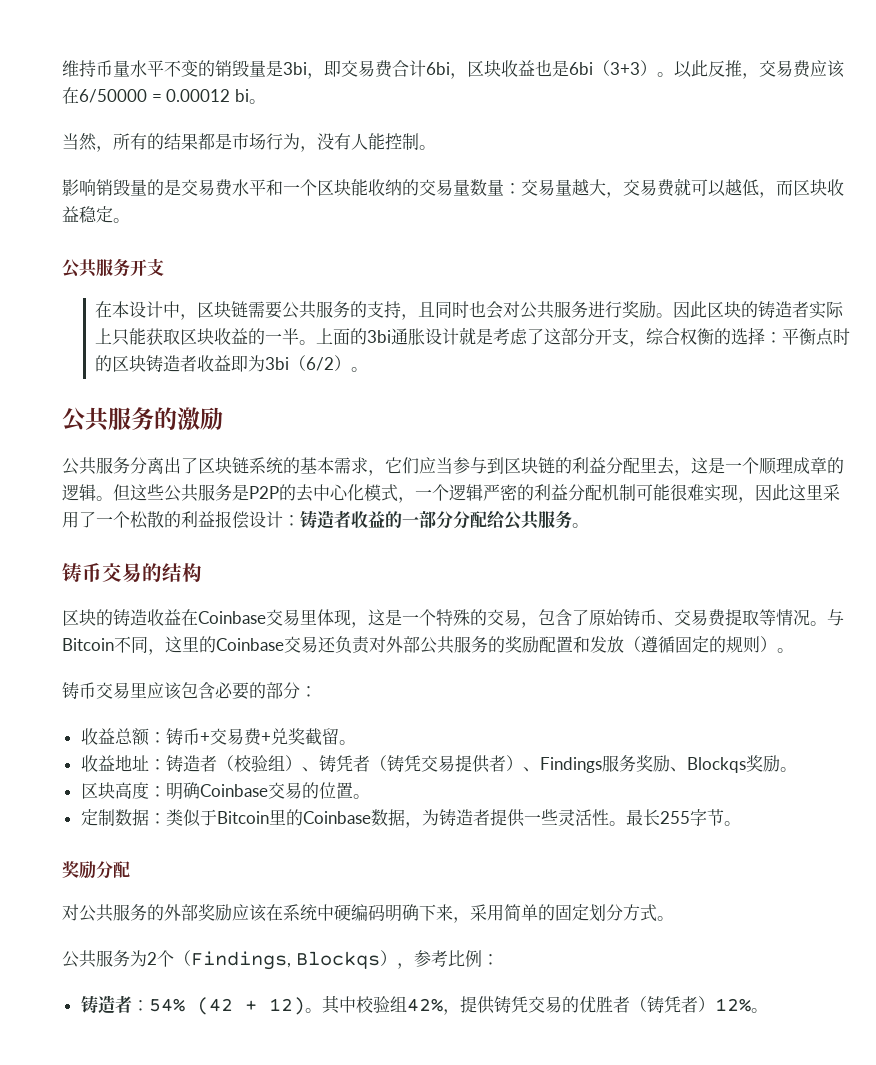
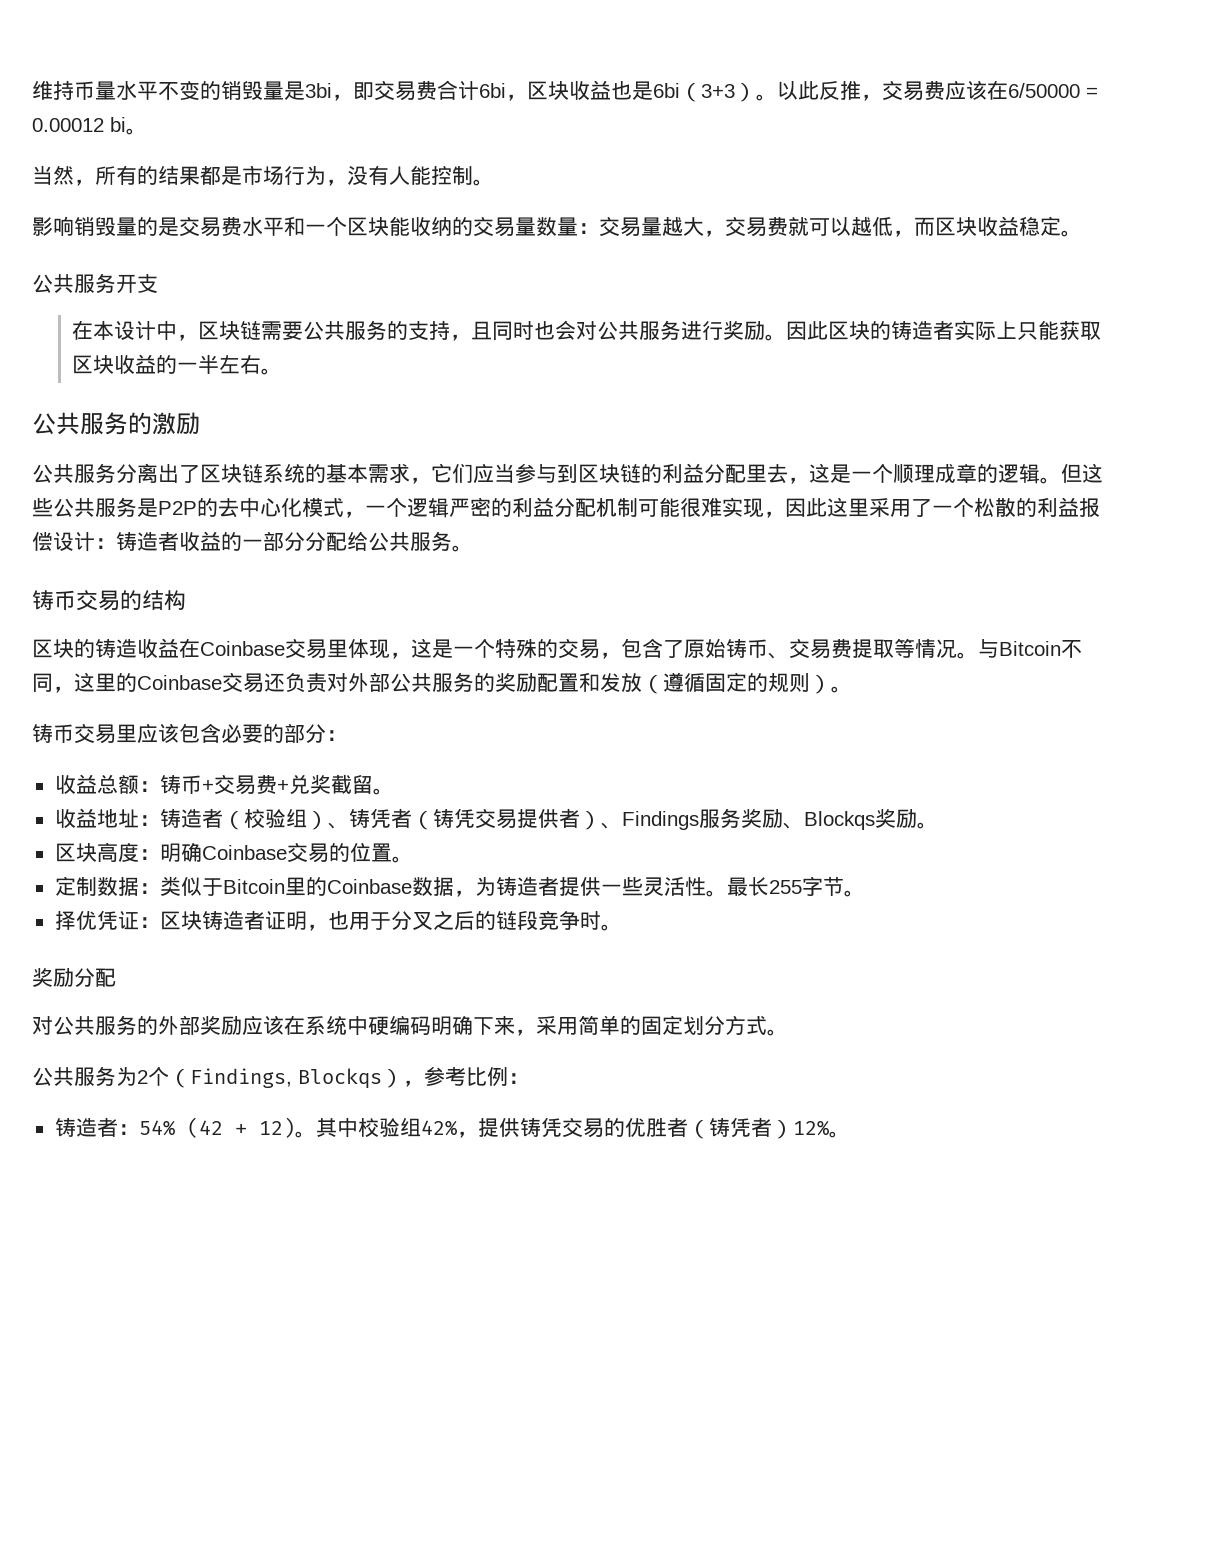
- 因此区块的铸造者实际上只能获取区块收益的一半。上面的3bi通胀设计就是考虑了这部分开支，综合权衡的选择：平衡点时的区块铸造者收益即为3bi（6/2）。
+ 因此区块的铸造者实际上只能获取区块收益的一半左右。
+ 择优凭证：区块铸造者证明，也用于分叉之后的链段竞争时。

